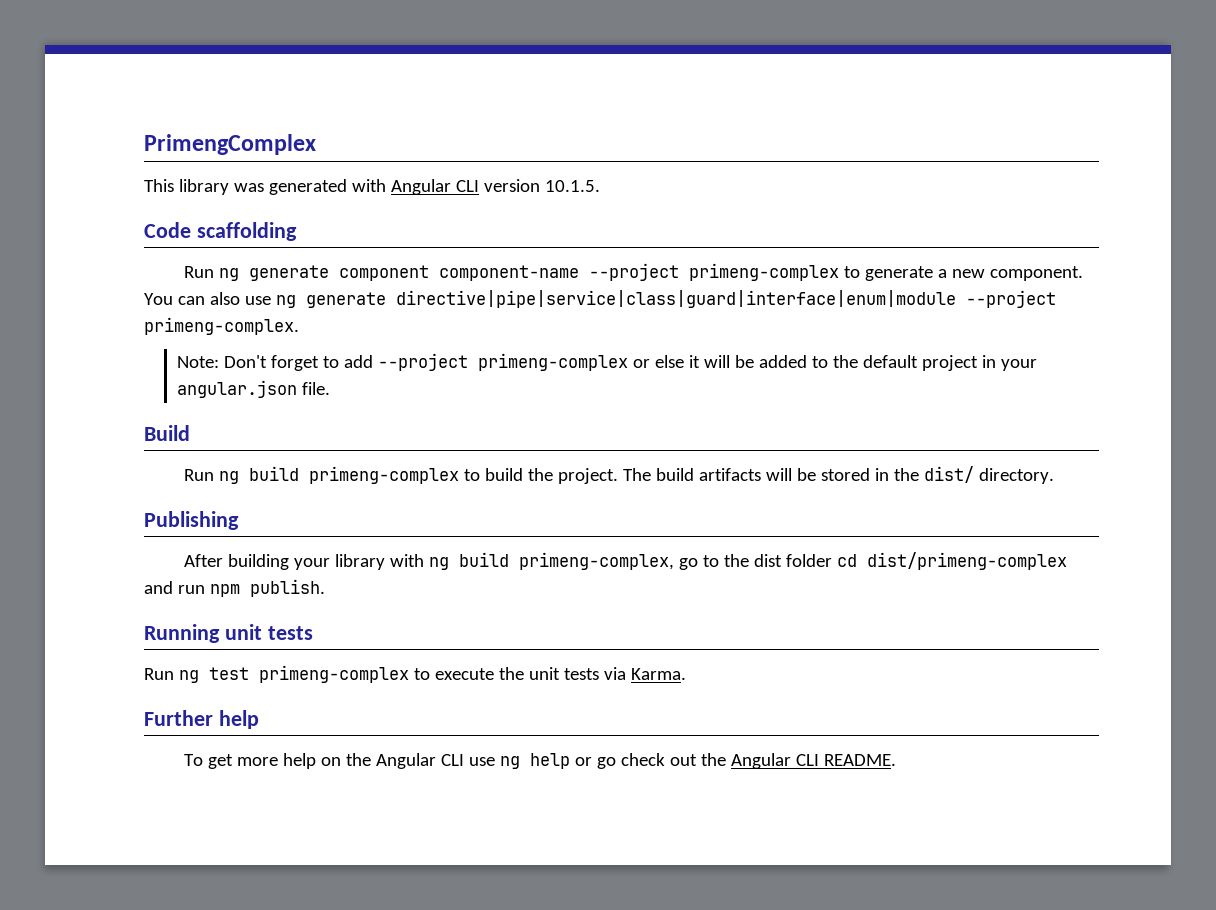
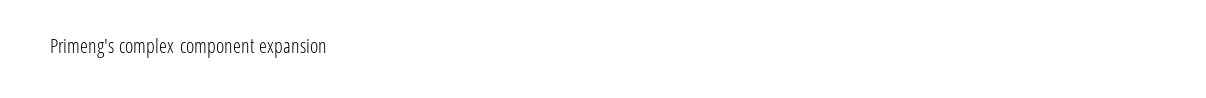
- PrimengComplex
- This library was generated with Angular CLI version 10.1.5.
- Code scaffolding
- Run ng generate component component-name --project primeng-complex to generate a new component. You can also use ng generate directive|pipe|service|class|guard|interface|enum|module --project primeng-complex.
- Note: Don't forget to add --project primeng-complex or else it will be added to the default project in your angular.json file.
- Build
- Run ng build primeng-complex to build the project. The build artifacts will be stored in the dist/ directory.
- Publishing
- After building your library with ng build primeng-complex, go to the dist folder cd dist/primeng-complex and run npm publish.
- Running unit tests
- Run ng test primeng-complex to execute the unit tests via Karma.
- Further help
- To get more help on the Angular CLI use ng help or go check out the Angular CLI README.
+ Primeng's complex component expansion

